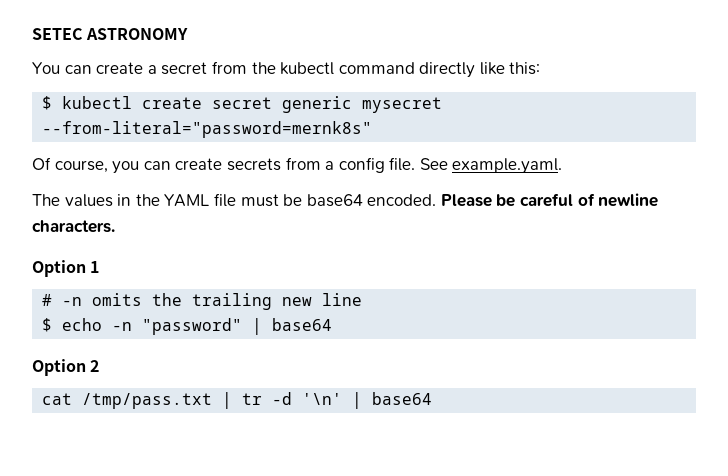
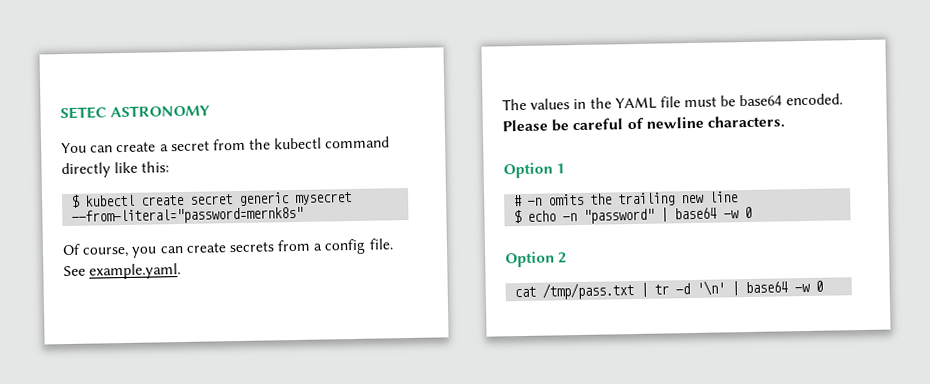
- $ echo -n "password" | base64
+ $ echo -n "password" | base64 -w 0
- cat /tmp/pass.txt | tr -d '\n' | base64
+ cat /tmp/pass.txt | tr -d '\n' | base64 -w 0

